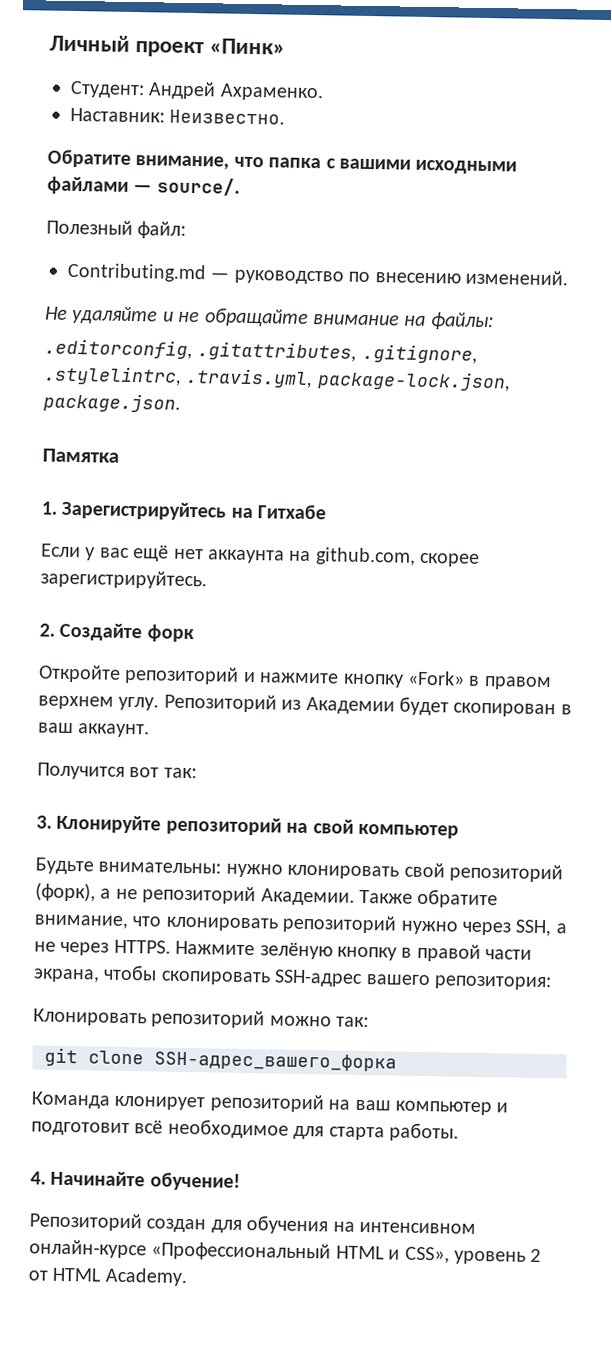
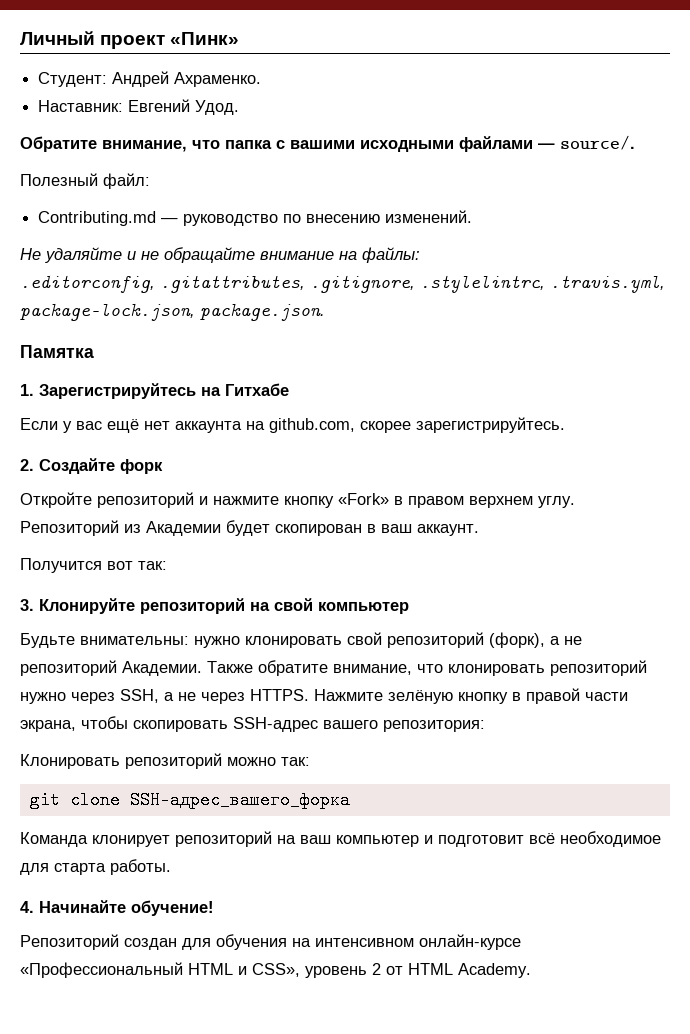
- Наставник: Неизвестно.
+ Наставник: Евгений Удод.

